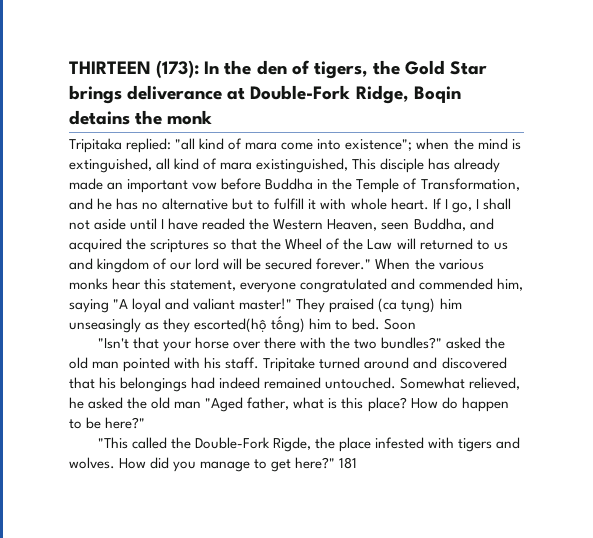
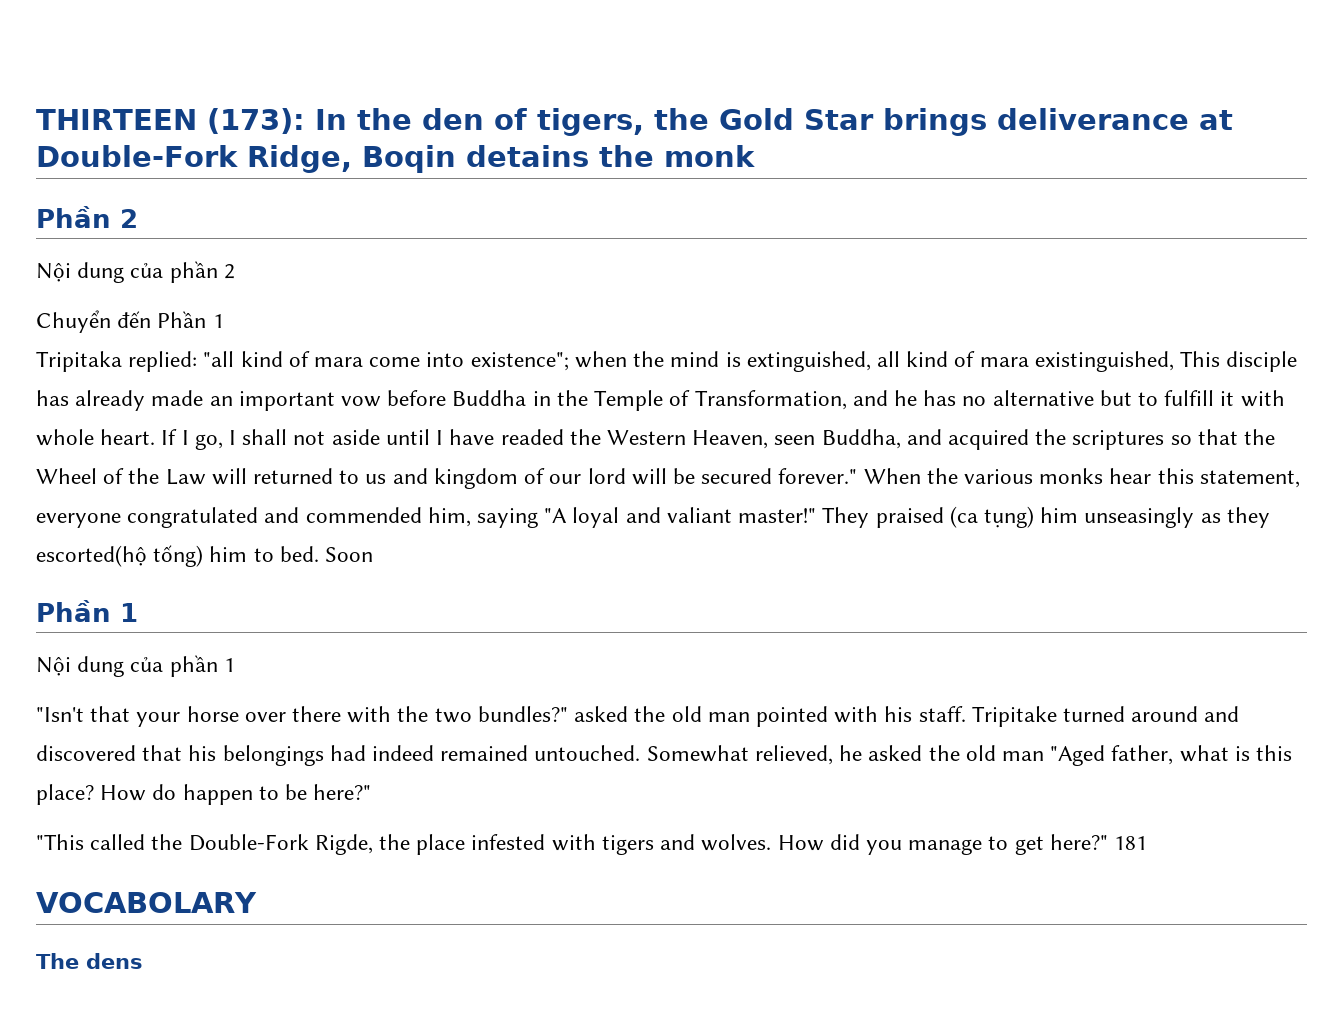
+ Phần 2
+ Nội dung của phần 2
+ Chuyển đến Phần 1
  Soon
+ Phần 1
+ Nội dung của phần 1
+ VOCABOLARY
+ The dens

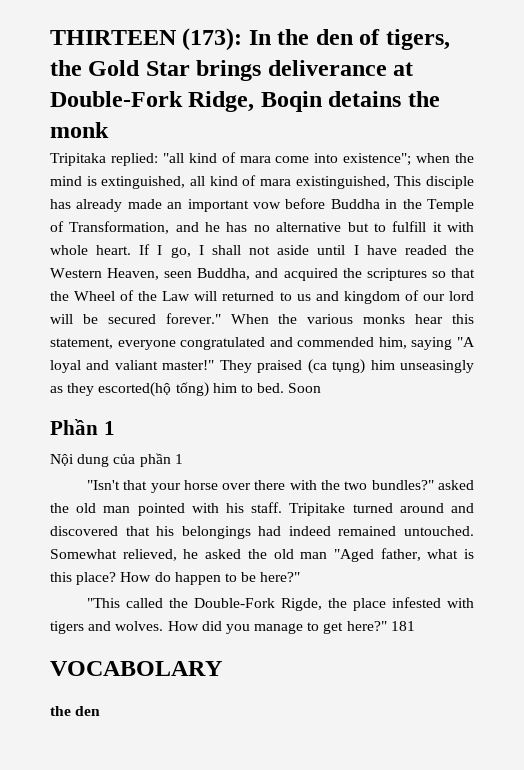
- Phần 2
- Nội dung của phần 2
- Chuyển đến Phần 1
  VOCABOLARY
- The dens
+ the den

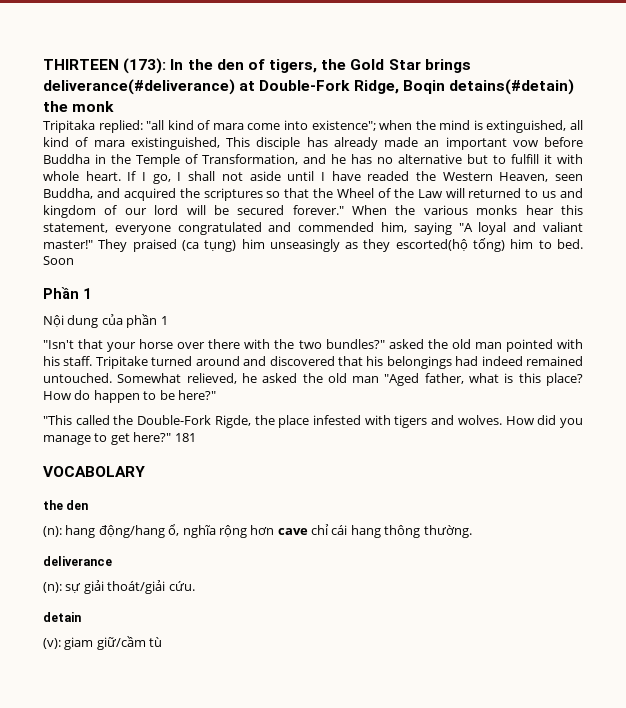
- THIRTEEN (173): In the den of tigers, the Gold Star brings deliverance at Double-Fork Ridge, Boqin detains the monk
+ THIRTEEN (173): In the den of tigers, the Gold Star brings deliverance(#deliverance) at Double-Fork Ridge, Boqin detains(#detain) the monk
+ (n): hang động/hang ổ, nghĩa rộng hơn cave chỉ cái hang thông thường.
+ deliverance
+ (n): sự giải thoát/giải cứu.
+ detain
+ (v): giam giữ/cầm tù

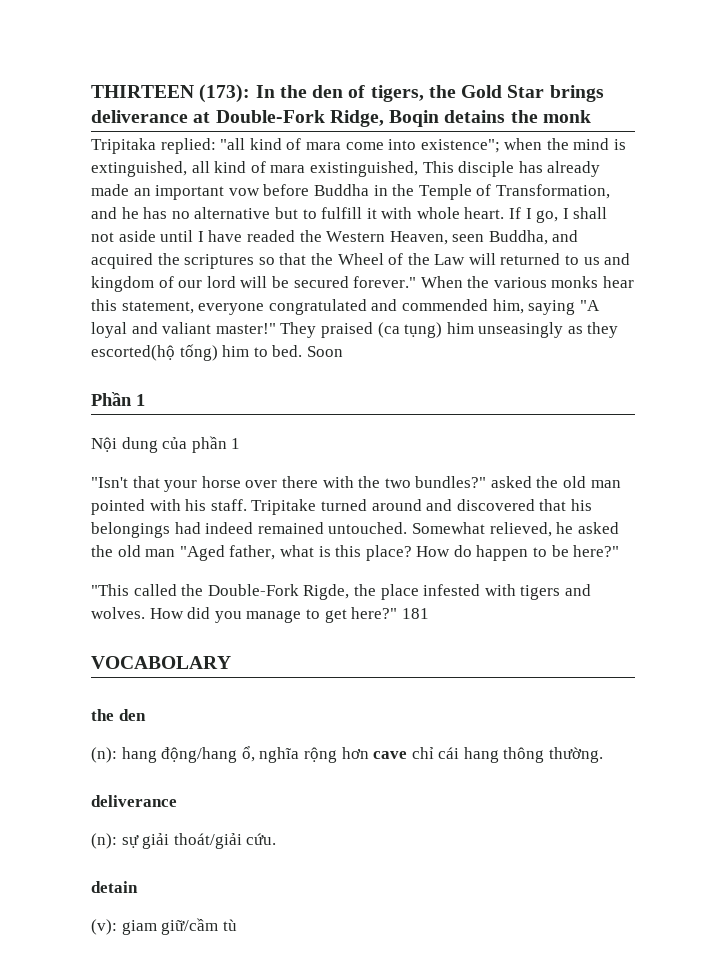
- THIRTEEN (173): In the den of tigers, the Gold Star brings deliverance(#deliverance) at Double-Fork Ridge, Boqin detains(#detain) the monk
+ THIRTEEN (173): In the den of tigers, the Gold Star brings deliverance at Double-Fork Ridge, Boqin detains the monk

